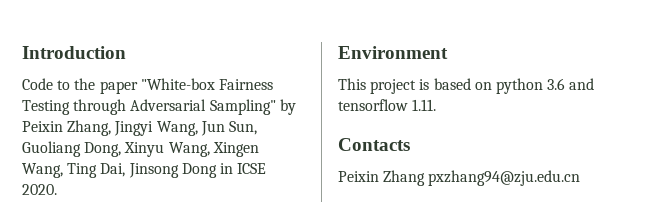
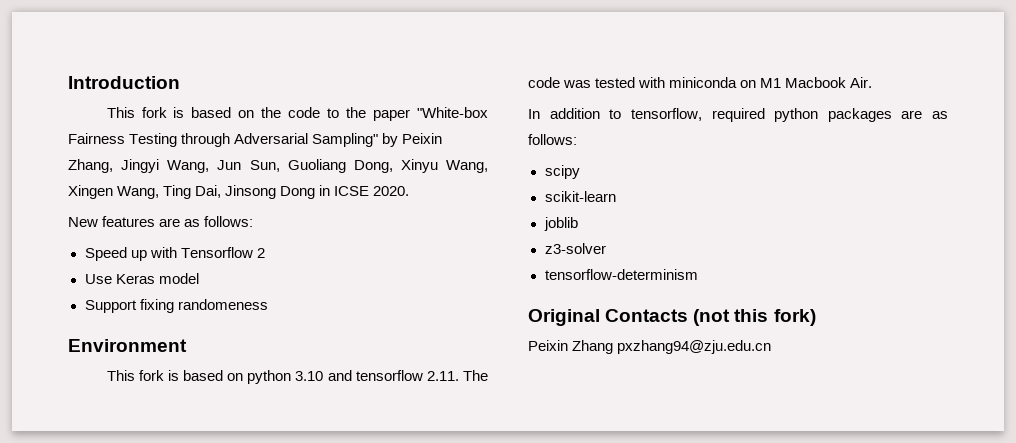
- Code to the paper "White-box Fairness Testing through Adversarial Sampling" by Peixin Zhang, Jingyi Wang, Jun Sun, Guoliang Dong, Xinyu Wang, Xingen Wang, Ting Dai, Jinsong Dong in ICSE 2020.
+ This fork is based on the code to the paper "White-box Fairness Testing through Adversarial Sampling" by Peixin Zhang, Jingyi Wang, Jun Sun, Guoliang Dong, Xinyu Wang, Xingen Wang, Ting Dai, Jinsong Dong in ICSE 2020.
+ New features are as follows:
+ Speed up with Tensorflow 2
+ Use Keras model
+ Support fixing randomeness
- This project is based on python 3.6 and tensorflow 1.11.
- Contacts
+ This fork is based on python 3.10 and tensorflow 2.11. The code was tested with miniconda on M1 Macbook Air.
+ In addition to tensorflow, required python packages are as follows:
+ scipy
+ scikit-learn
+ joblib
+ z3-solver
+ tensorflow-determinism
+ Original Contacts (not this fork)

